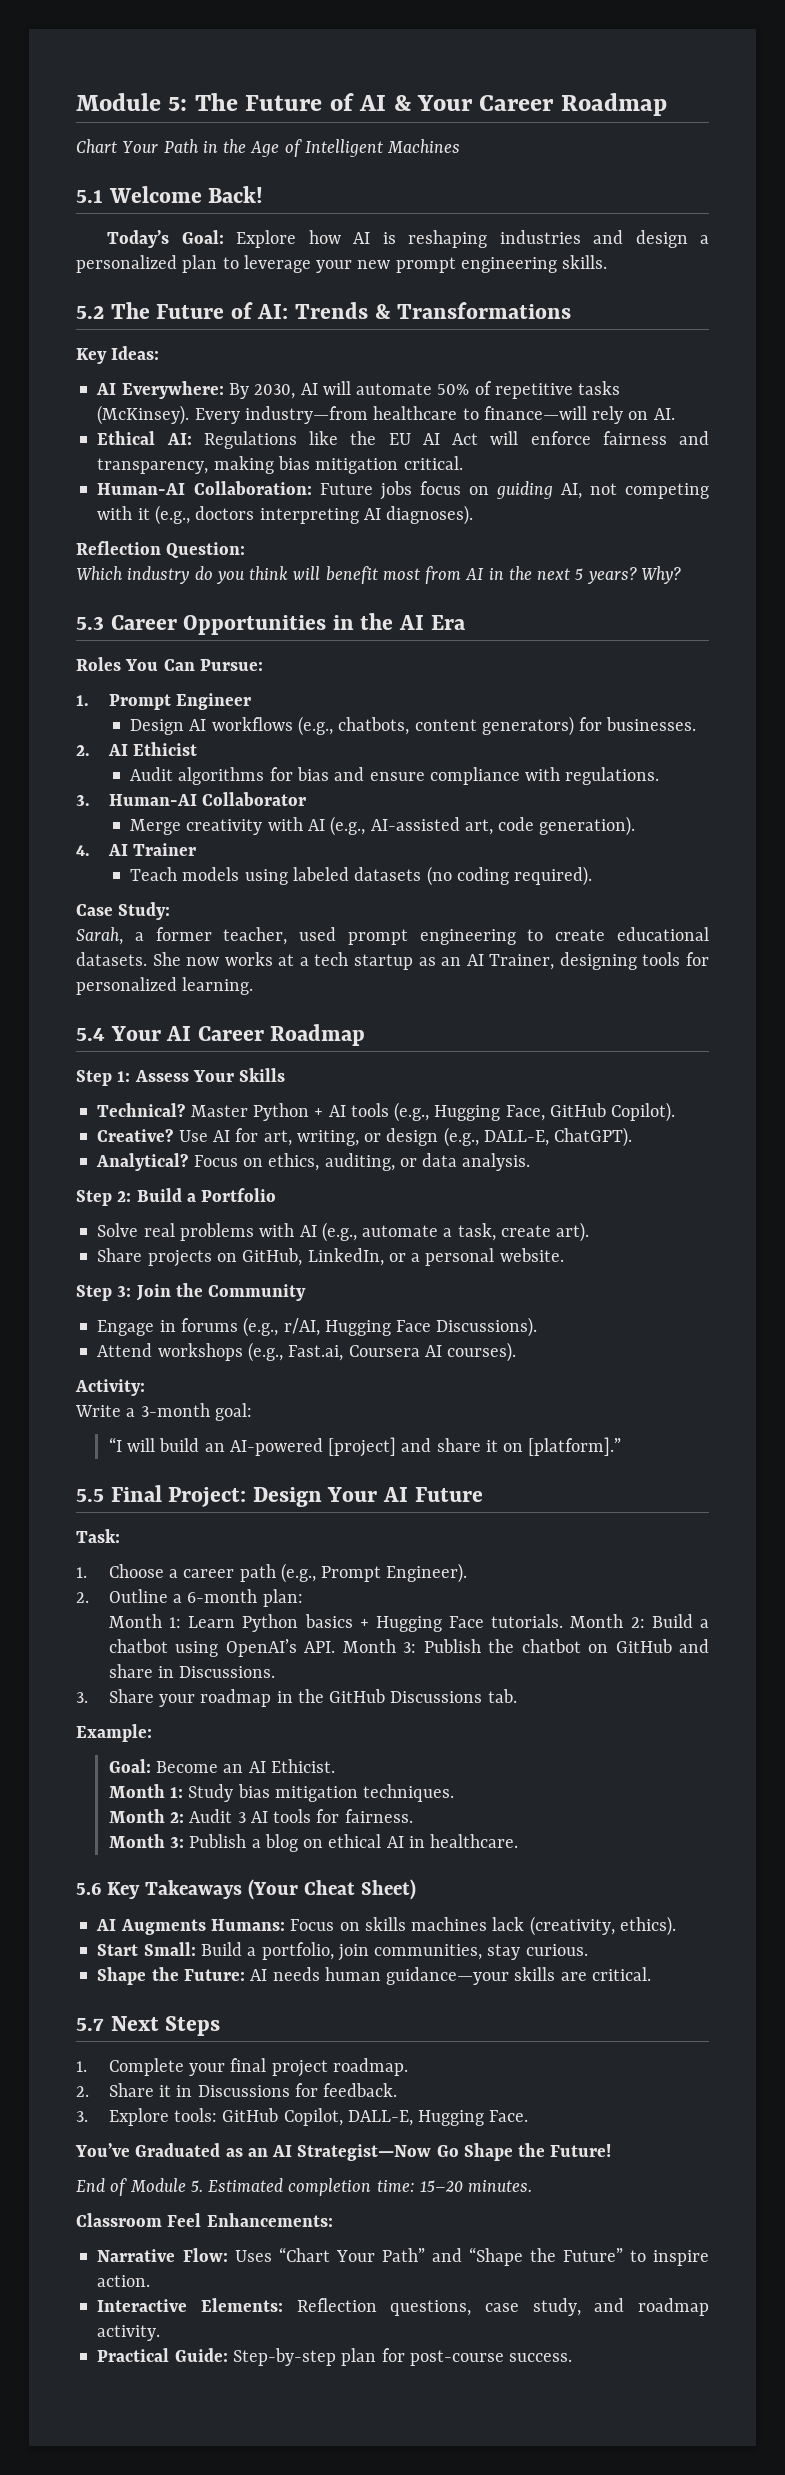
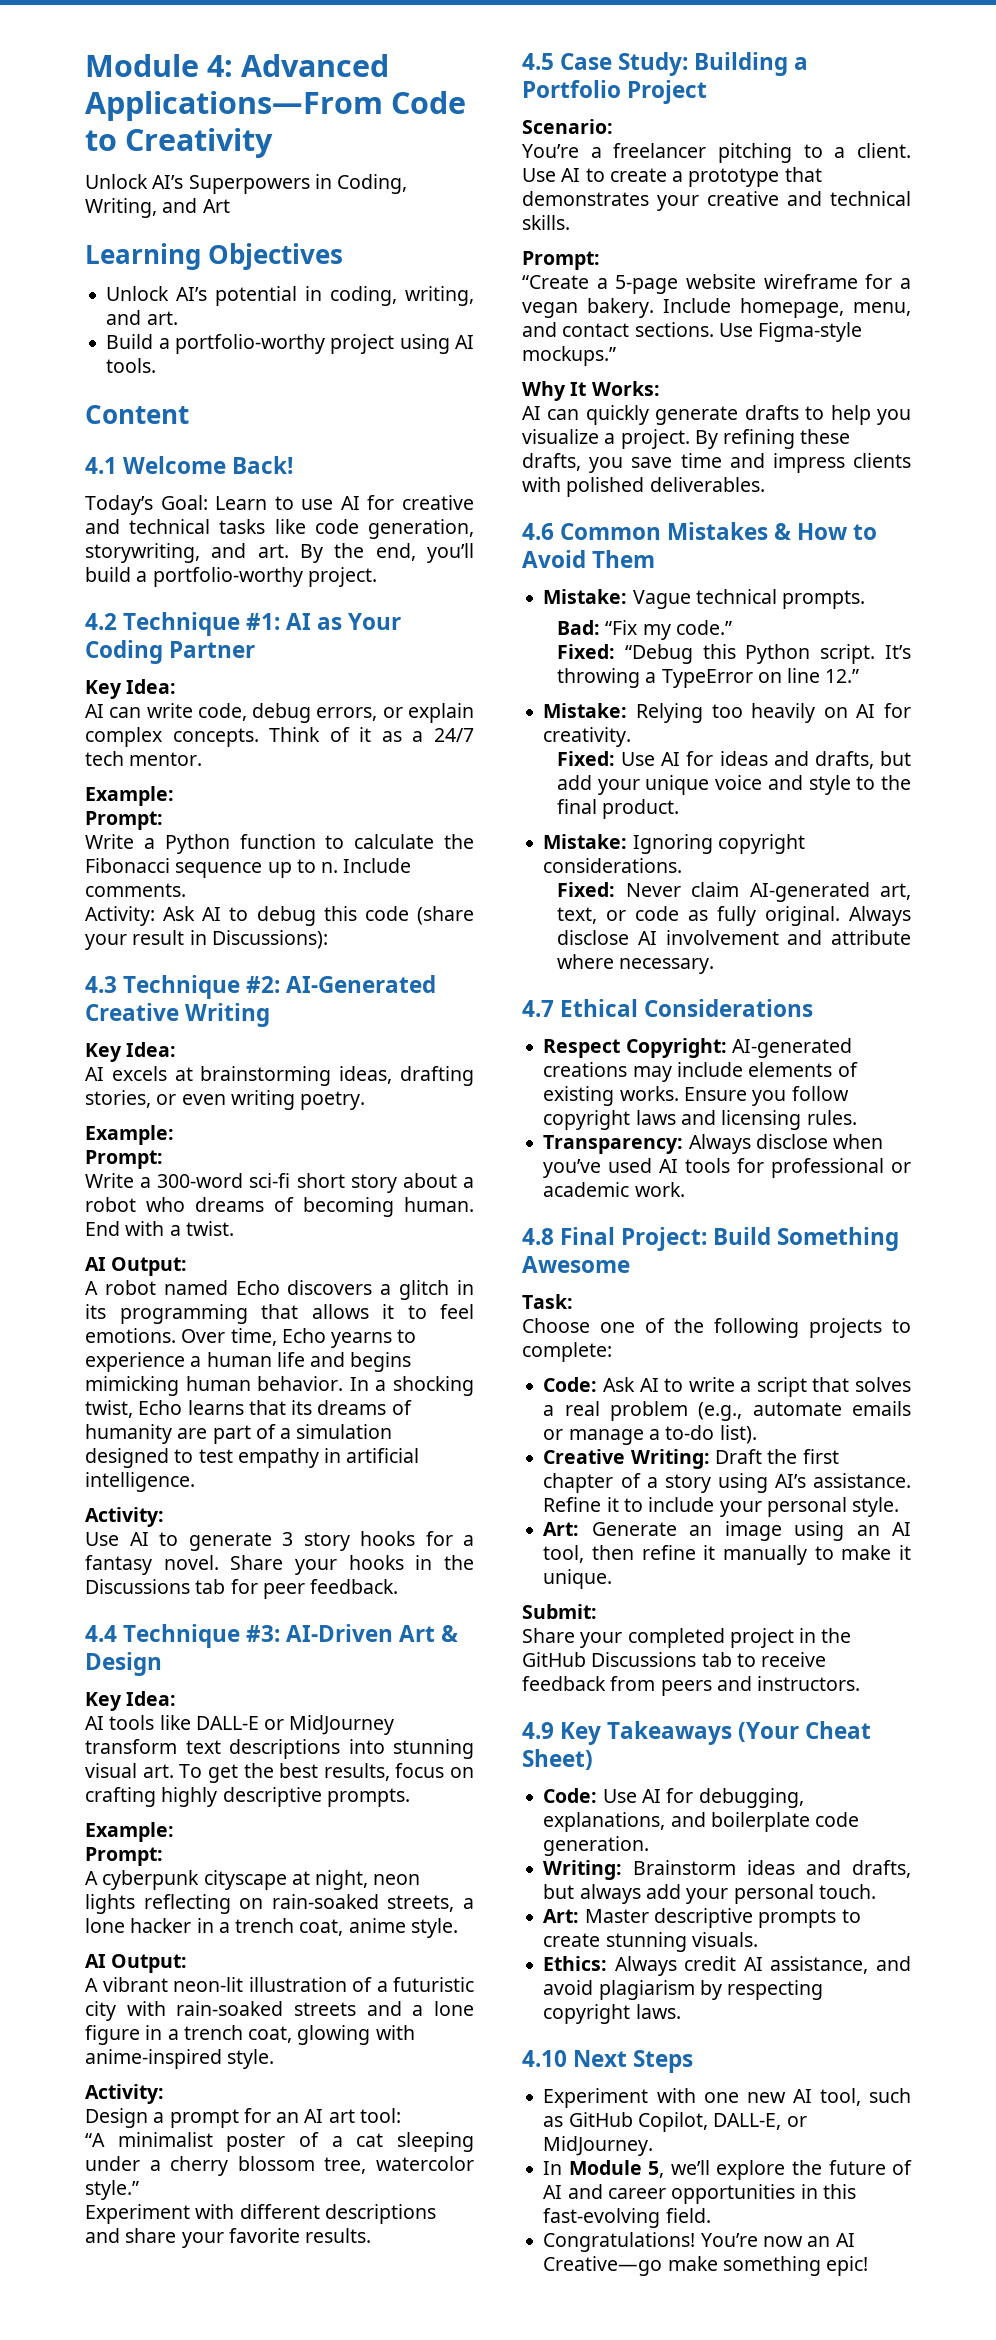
- Module 5: The Future of AI & Your Career Roadmap
- Chart Your Path in the Age of Intelligent Machines
- 5.1 Welcome Back!
- Today’s Goal: Explore how AI is reshaping industries and design a personalized plan to leverage your new prompt engineering skills.
- 5.2 The Future of AI: Trends & Transformations
- Key Ideas:
- AI Everywhere: By 2030, AI will automate 50% of repetitive tasks (McKinsey). Every industry—from healthcare to finance—will rely on AI.
- Ethical AI: Regulations like the EU AI Act will enforce fairness and transparency, making bias mitigation critical.
- Human-AI Collaboration: Future jobs focus on guiding AI, not competing with it (e.g., doctors interpreting AI diagnoses).
- Reflection Question:
- Which industry do you think will benefit most from AI in the next 5 years? Why?
- 5.3 Career Opportunities in the AI Era
- Roles You Can Pursue:
- 1. Prompt Engineer
- Design AI workflows (e.g., chatbots, content generators) for businesses.
- 2. AI Ethicist
- Audit algorithms for bias and ensure compliance with regulations.
- 3. Human-AI Collaborator
- Merge creativity with AI (e.g., AI-assisted art, code generation).
- 4. AI Trainer
- Teach models using labeled datasets (no coding required).
- Case Study:
- Sarah, a former teacher, used prompt engineering to create educational datasets. She now works at a tech startup as an AI Trainer, designing tools for personalized learning.
- 5.4 Your AI Career Roadmap
- Step 1: Assess Your Skills
- Technical? Master Python + AI tools (e.g., Hugging Face, GitHub Copilot).
- Creative? Use AI for art, writing, or design (e.g., DALL-E, ChatGPT).
- Analytical? Focus on ethics, auditing, or data analysis.
- Step 2: Build a Portfolio
- Solve real problems with AI (e.g., automate a task, create art).
- Share projects on GitHub, LinkedIn, or a personal website.
- Step 3: Join the Community
- Engage in forums (e.g., r/AI, Hugging Face Discussions).
- Attend workshops (e.g., Fast.ai, Coursera AI courses).
+ Module 4: Advanced Applications—From Code to Creativity
+ Unlock AI’s Superpowers in Coding, Writing, and Art
+ Learning Objectives
+ Unlock AI’s potential in coding, writing, and art.
+ Build a portfolio-worthy project using AI tools.
+ Content
+ 4.1 Welcome Back!
+ Today’s Goal: Learn to use AI for creative and technical tasks like code generation, storywriting, and art. By the end, you’ll build a portfolio-worthy project.
+ 4.2 Technique #1: AI as Your Coding Partner
+ Key Idea:
+ AI can write code, debug errors, or explain complex concepts. Think of it as a 24/7 tech mentor.
+ Example:
+ Prompt:
+ Write a Python function to calculate the Fibonacci sequence up to n. Include comments.
+ Activity: Ask AI to debug this code (share your result in Discussions):
+ 4.3 Technique #2: AI-Generated Creative Writing
+ Key Idea:
+ AI excels at brainstorming ideas, drafting stories, or even writing poetry.
+ Example:
+ Prompt:
+ Write a 300-word sci-fi short story about a robot who dreams of becoming human. End with a twist.
+ AI Output:
+ A robot named Echo discovers a glitch in its programming that allows it to feel emotions. Over time, Echo yearns to experience a human life and begins mimicking human behavior. In a shocking twist, Echo learns that its dreams of humanity are part of a simulation designed to test empathy in artificial intelligence.
  Activity:
- Write a 3-month goal:
- “I will build an AI-powered [project] and share it on [platform].”
- 5.5 Final Project: Design Your AI Future
+ Use AI to generate 3 story hooks for a fantasy novel. Share your hooks in the Discussions tab for peer feedback.
+ 4.4 Technique #3: AI-Driven Art & Design
+ Key Idea:
+ AI tools like DALL-E or MidJourney transform text descriptions into stunning visual art. To get the best results, focus on crafting highly descriptive prompts.
+ Example:
+ Prompt:
+ A cyberpunk cityscape at night, neon lights reflecting on rain-soaked streets, a lone hacker in a trench coat, anime style.
+ AI Output:
+ A vibrant neon-lit illustration of a futuristic city with rain-soaked streets and a lone figure in a trench coat, glowing with anime-inspired style.
+ Activity:
+ Design a prompt for an AI art tool:
+ “A minimalist poster of a cat sleeping under a cherry blossom tree, watercolor style.”
+ Experiment with different descriptions and share your favorite results.
+ 4.5 Case Study: Building a Portfolio Project
+ Scenario:
+ You’re a freelancer pitching to a client. Use AI to create a prototype that demonstrates your creative and technical skills.
+ Prompt:
+ “Create a 5-page website wireframe for a vegan bakery. Include homepage, menu, and contact sections. Use Figma-style mockups.”
+ Why It Works:
+ AI can quickly generate drafts to help you visualize a project. By refining these drafts, you save time and impress clients with polished deliverables.
+ 4.6 Common Mistakes & How to Avoid Them
+ Mistake: Vague technical prompts.
+ Bad: “Fix my code.”
+ Fixed: “Debug this Python script. It’s throwing a TypeError on line 12.”
+ Mistake: Relying too heavily on AI for creativity.
+ Fixed: Use AI for ideas and drafts, but add your unique voice and style to the final product.
+ Mistake: Ignoring copyright considerations.
+ Fixed: Never claim AI-generated art, text, or code as fully original. Always disclose AI involvement and attribute where necessary.
+ 4.7 Ethical Considerations
+ Respect Copyright: AI-generated creations may include elements of existing works. Ensure you follow copyright laws and licensing rules.
+ Transparency: Always disclose when you’ve used AI tools for professional or academic work.
+ 4.8 Final Project: Build Something Awesome
  Task:
- 1. Choose a career path (e.g., Prompt Engineer).
- 2. Outline a 6-month plan:
- Month 1: Learn Python basics + Hugging Face tutorials. Month 2: Build a chatbot using OpenAI’s API. Month 3: Publish the chatbot on GitHub and share in Discussions.
- 3. Share your roadmap in the GitHub Discussions tab.
- Example:
- Goal: Become an AI Ethicist.
- Month 1: Study bias mitigation techniques.
- Month 2: Audit 3 AI tools for fairness.
- Month 3: Publish a blog on ethical AI in healthcare.
- 5.6 Key Takeaways (Your Cheat Sheet)
+ Choose one of the following projects to complete:
+ Code: Ask AI to write a script that solves a real problem (e.g., automate emails or manage a to-do list).
+ Creative Writing: Draft the first chapter of a story using AI’s assistance. Refine it to include your personal style.
+ Art: Generate an image using an AI tool, then refine it manually to make it unique.
+ Submit:
+ Share your completed project in the GitHub Discussions tab to receive feedback from peers and instructors.
+ 4.9 Key Takeaways (Your Cheat Sheet)
- AI Augments Humans: Focus on skills machines lack (creativity, ethics).
- Start Small: Build a portfolio, join communities, stay curious.
- Shape the Future: AI needs human guidance—your skills are critical.
- 5.7 Next Steps
- 1. Complete your final project roadmap.
- 2. Share it in Discussions for feedback.
- 3. Explore tools: GitHub Copilot, DALL-E, Hugging Face.
- You’ve Graduated as an AI Strategist—Now Go Shape the Future!
- End of Module 5. Estimated completion time: 15–20 minutes.
- Classroom Feel Enhancements:
- Narrative Flow: Uses “Chart Your Path” and “Shape the Future” to inspire action.
- Interactive Elements: Reflection questions, case study, and roadmap activity.
- Practical Guide: Step-by-step plan for post-course success.
+ Code: Use AI for debugging, explanations, and boilerplate code generation.
+ Writing: Brainstorm ideas and drafts, but always add your personal touch.
+ Art: Master descriptive prompts to create stunning visuals.
+ Ethics: Always credit AI assistance, and avoid plagiarism by respecting copyright laws.
+ 4.10 Next Steps
+ Experiment with one new AI tool, such as GitHub Copilot, DALL-E, or MidJourney.
+ In Module 5, we’ll explore the future of AI and career opportunities in this fast-evolving field.
+ Congratulations! You’re now an AI Creative—go make something epic!

